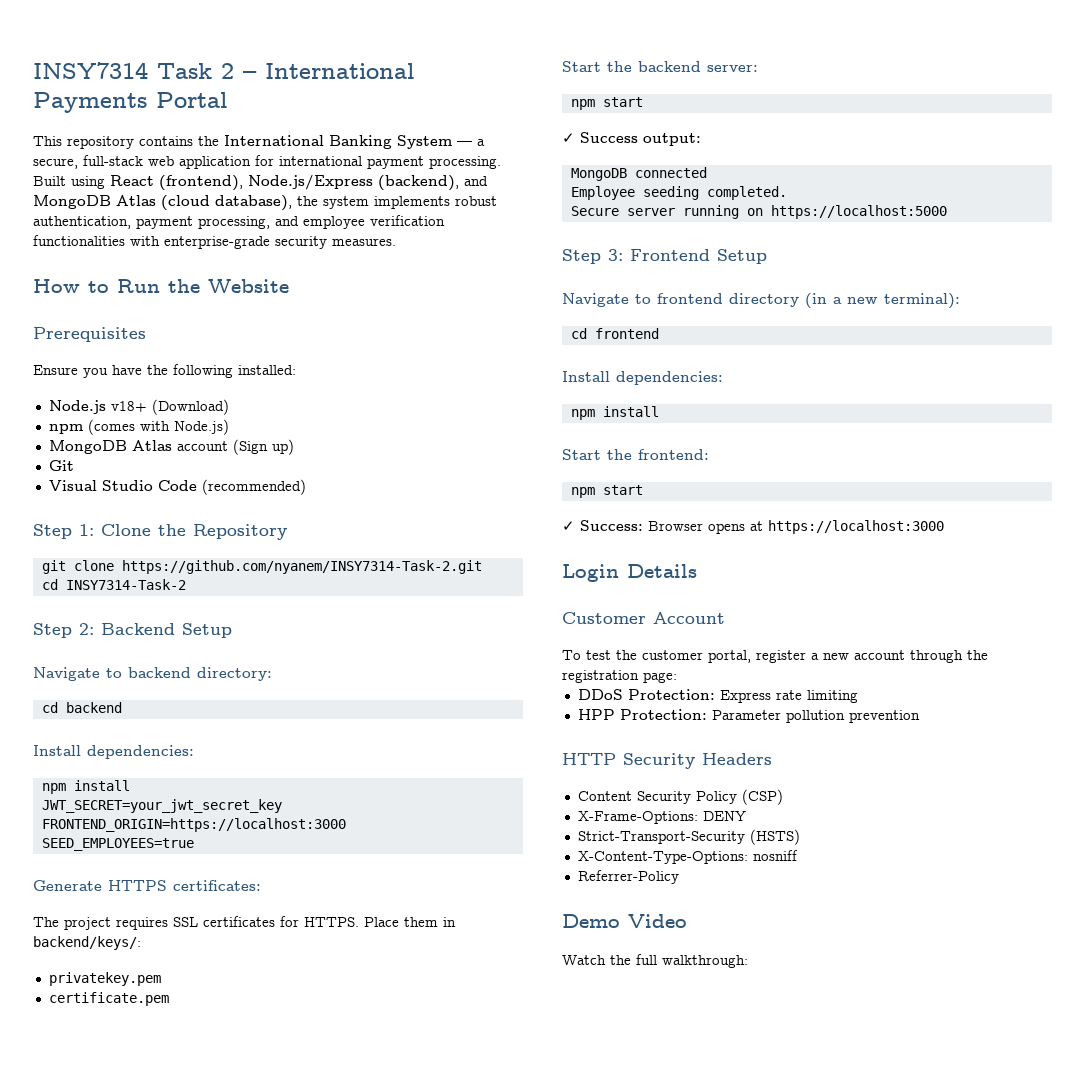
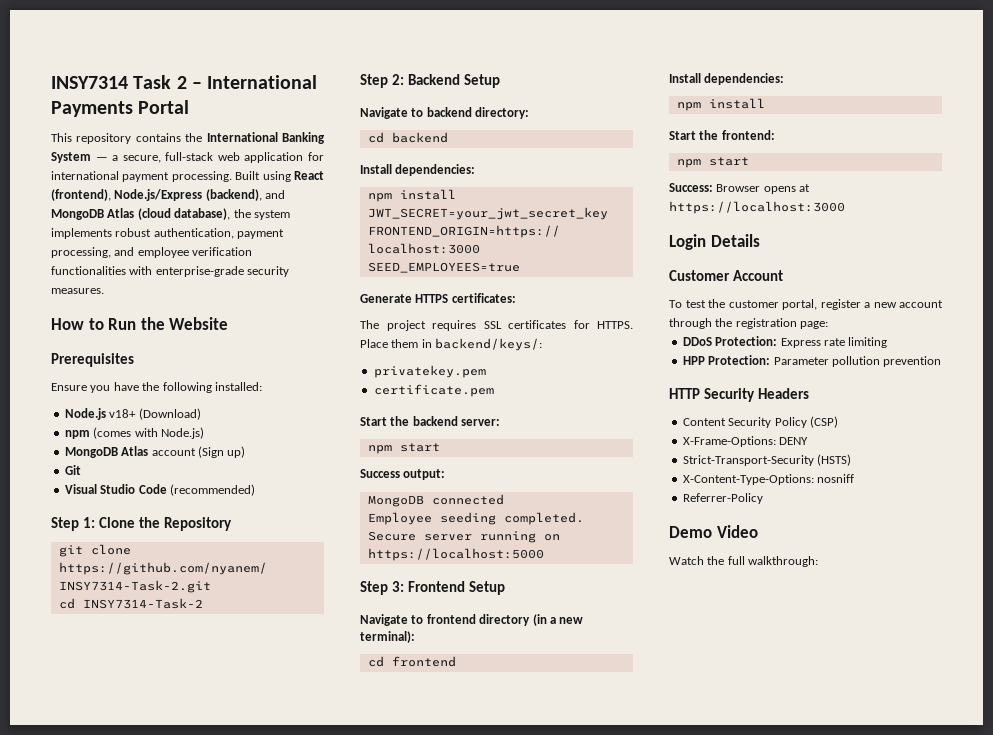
- ✓ Success output:
+ Success output:
- ✓ Success: Browser opens at https://localhost:3000
+ Success: Browser opens at https://localhost:3000

